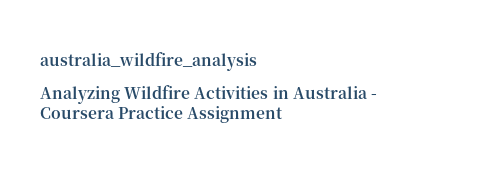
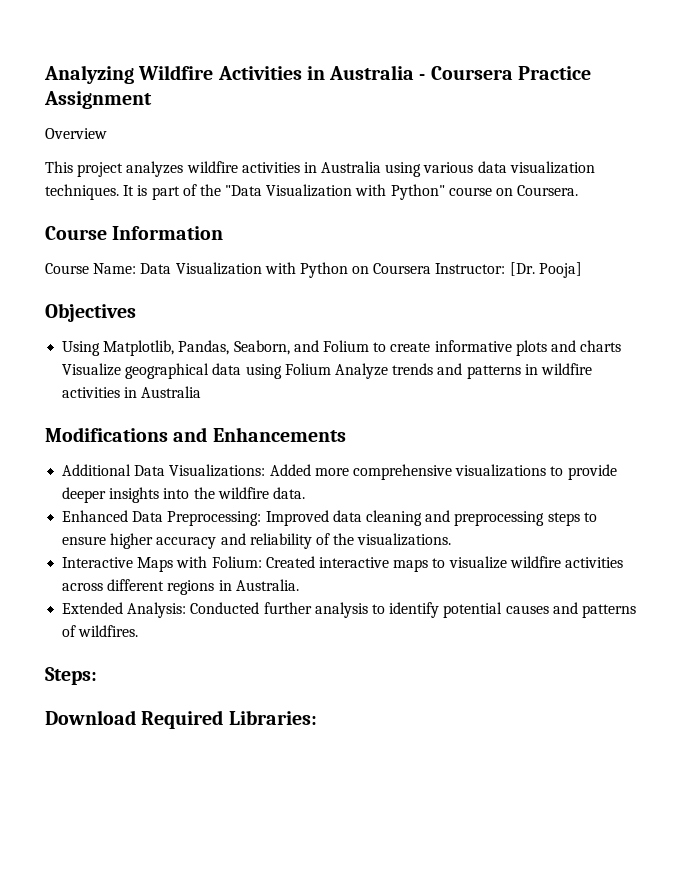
- australia_wildfire_analysis
+ Overview
+ This project analyzes wildfire activities in Australia using various data visualization techniques. It is part of the "Data Visualization with Python" course on Coursera.
+ Course Information
+ Course Name: Data Visualization with Python on Coursera Instructor: [Dr. Pooja]
+ Objectives
+ Using Matplotlib, Pandas, Seaborn, and Folium to create informative plots and charts Visualize geographical data using Folium Analyze trends and patterns in wildfire activities in Australia
+ Modifications and Enhancements
+ Additional Data Visualizations: Added more comprehensive visualizations to provide deeper insights into the wildfire data.
+ Enhanced Data Preprocessing: Improved data cleaning and preprocessing steps to ensure higher accuracy and reliability of the visualizations.
+ Interactive Maps with Folium: Created interactive maps to visualize wildfire activities across different regions in Australia.
+ Extended Analysis: Conducted further analysis to identify potential causes and patterns of wildfires.
+ Steps:
+ Download Required Libraries:

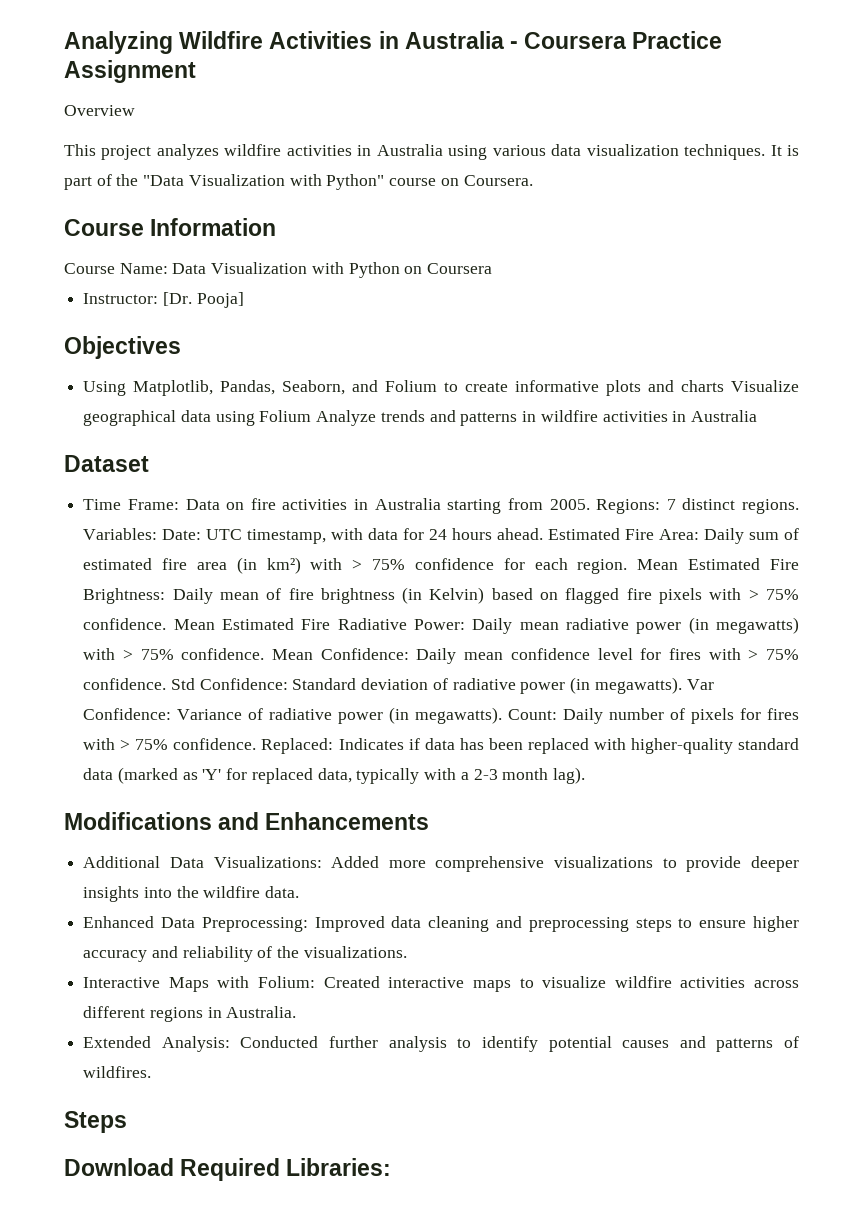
- Course Name: Data Visualization with Python on Coursera Instructor: [Dr. Pooja]
+ Course Name: Data Visualization with Python on Coursera
+ Instructor: [Dr. Pooja]
+ Dataset
+ Time Frame: Data on fire activities in Australia starting from 2005. Regions: 7 distinct regions. Variables: Date: UTC timestamp, with data for 24 hours ahead. Estimated Fire Area: Daily sum of estimated fire area (in km²) with > 75% confidence for each region. Mean Estimated Fire Brightness: Daily mean of fire brightness (in Kelvin) based on flagged fire pixels with > 75% confidence. Mean Estimated Fire Radiative Power: Daily mean radiative power (in megawatts) with > 75% confidence. Mean Confidence: Daily mean confidence level for fires with > 75% confidence. Std Confidence: Standard deviation of radiative power (in megawatts). Var Confidence: Variance of radiative power (in megawatts). Count: Daily number of pixels for fires with > 75% confidence. Replaced: Indicates if data has been replaced with higher-quality standard data (marked as 'Y' for replaced data, typically with a 2-3 month lag).
- Steps:
+ Steps

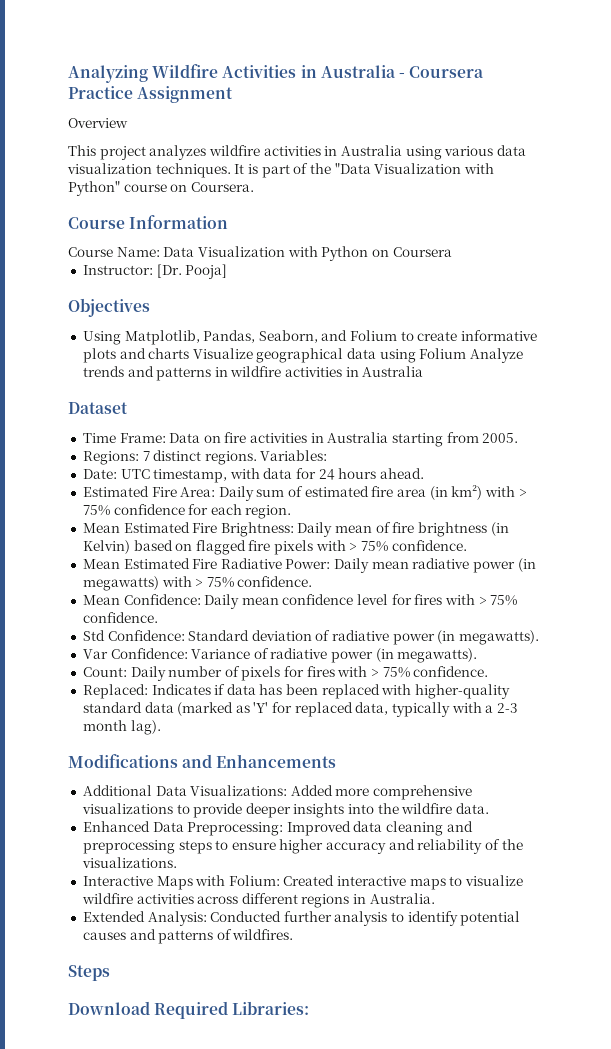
- Time Frame: Data on fire activities in Australia starting from 2005. Regions: 7 distinct regions.
+ Time Frame: Data on fire activities in Australia starting from 2005.
+ Regions: 7 distinct regions.
- Variables: Date:
+ Variables:
+ Date:
- UTC timestamp, with data for 24 hours ahead. Estimated Fire Area:
+ UTC timestamp, with data for 24 hours ahead.
+ Estimated Fire Area:
- Daily sum of estimated fire area (in km²) with > 75% confidence for each region. Mean Estimated Fire Brightness:
+ Daily sum of estimated fire area (in km²) with > 75% confidence for each region.
+ Mean Estimated Fire Brightness:
- Daily mean of fire brightness (in Kelvin) based on flagged fire pixels with > 75% confidence. Mean Estimated Fire Radiative Power:
+ Daily mean of fire brightness (in Kelvin) based on flagged fire pixels with > 75% confidence.
+ Mean Estimated Fire Radiative Power:
- Daily mean radiative power (in megawatts) with > 75% confidence. Mean Confidence:
+ Daily mean radiative power (in megawatts) with > 75% confidence.
+ Mean Confidence:
- Daily mean confidence level for fires with > 75% confidence. Std Confidence:
+ Daily mean confidence level for fires with > 75% confidence.
+ Std Confidence:
- Standard deviation of radiative power (in megawatts). Var Confidence:
+ Standard deviation of radiative power (in megawatts).
+ Var Confidence:
- Variance of radiative power (in megawatts). Count:
+ Variance of radiative power (in megawatts).
+ Count:
- Daily number of pixels for fires with > 75% confidence. Replaced:
+ Daily number of pixels for fires with > 75% confidence.
+ Replaced:

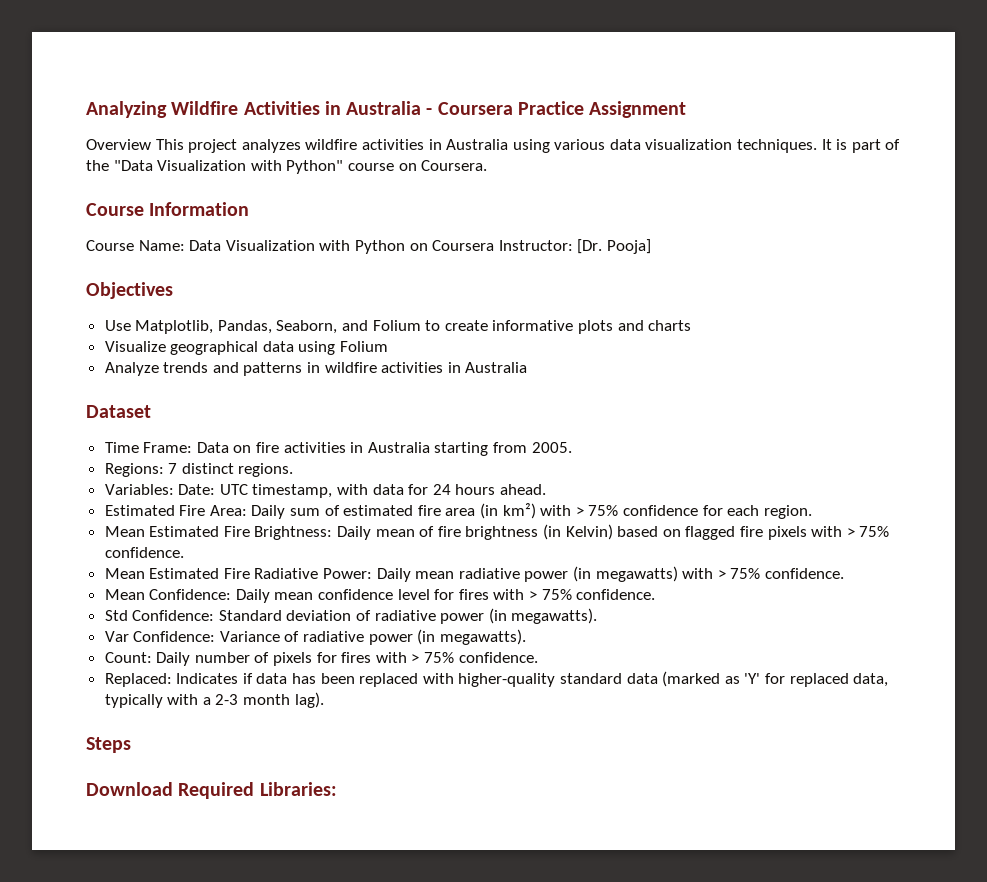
- Overview
- This project analyzes wildfire activities in Australia using various data visualization techniques.
+ Overview This project analyzes wildfire activities in Australia using various data visualization techniques.
- Course Name: Data Visualization with Python on Coursera
- Instructor: [Dr. Pooja]
+ Course Name: Data Visualization with Python on Coursera Instructor: [Dr. Pooja]
- Using Matplotlib, Pandas, Seaborn, and Folium to create informative plots and charts Visualize geographical data using Folium Analyze trends and patterns in wildfire activities in Australia
+ Use Matplotlib, Pandas, Seaborn, and Folium to create informative plots and charts
+ Visualize geographical data using Folium
+ Analyze trends and patterns in wildfire activities in Australia
- Regions: 7 distinct regions. Variables:
- Date: UTC timestamp, with data for 24 hours ahead.
+ Regions: 7 distinct regions.
+ Variables: Date: UTC timestamp, with data for 24 hours ahead.
- Modifications and Enhancements
- Additional Data Visualizations: Added more comprehensive visualizations to provide deeper insights into the wildfire data.
- Enhanced Data Preprocessing: Improved data cleaning and preprocessing steps to ensure higher accuracy and reliability of the visualizations.
- Interactive Maps with Folium: Created interactive maps to visualize wildfire activities across different regions in Australia.
- Extended Analysis: Conducted further analysis to identify potential causes and patterns of wildfires.

